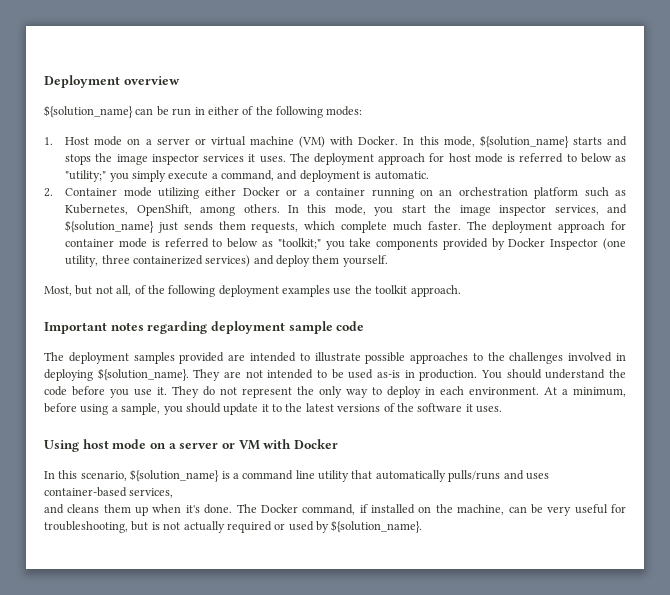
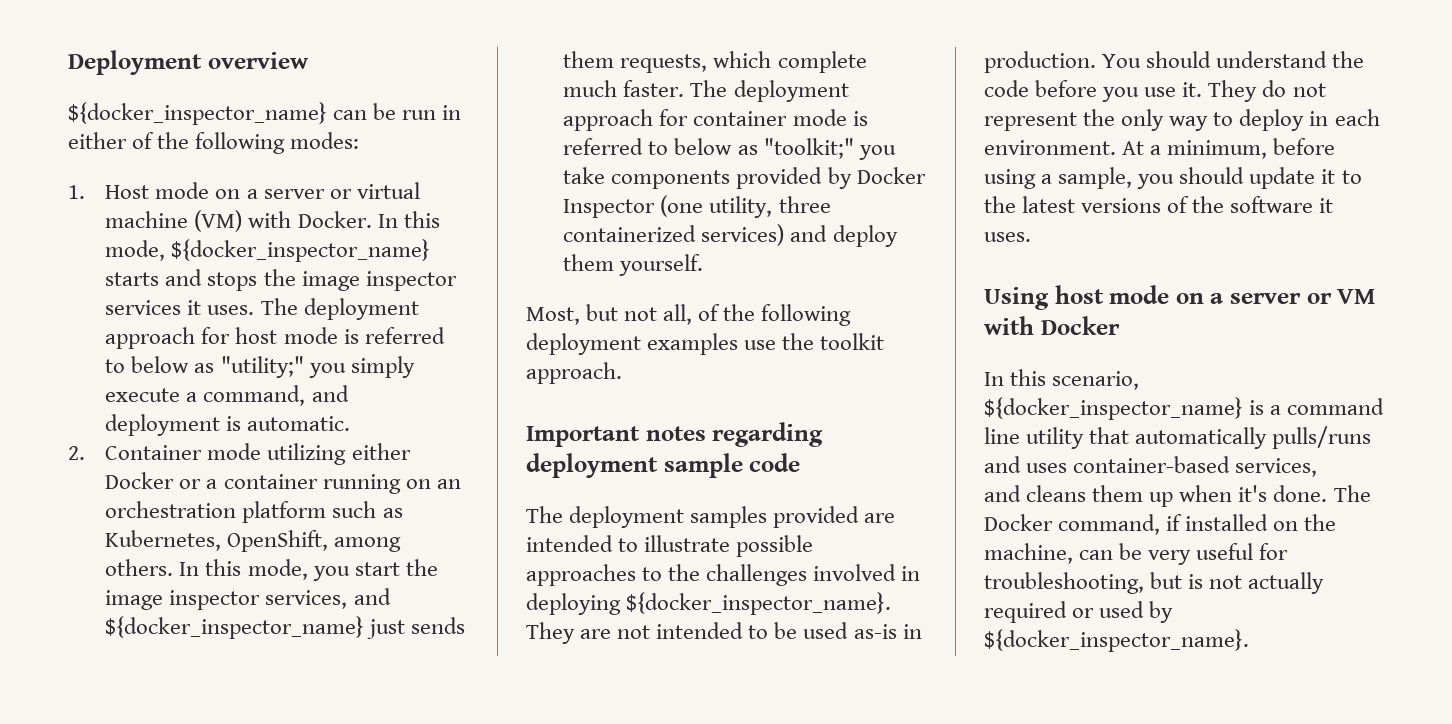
- ${solution_name} can be run in either of the following modes:
+ ${docker_inspector_name} can be run in either of the following modes:
- In this mode, ${solution_name} starts and stops the image inspector services it uses.
+ In this mode, ${docker_inspector_name} starts and stops the image inspector services it uses.
- In this mode, you start the image inspector services, and ${solution_name} just sends them requests, which complete much faster.
+ In this mode, you start the image inspector services, and ${docker_inspector_name} just sends them requests, which complete much faster.
- The deployment samples provided are intended to illustrate possible approaches to the challenges involved in deploying ${solution_name}.
+ The deployment samples provided are intended to illustrate possible approaches to the challenges involved in deploying ${docker_inspector_name}.
- In this scenario, ${solution_name} is a command line utility that automatically pulls/runs and uses container-based services,
+ In this scenario, ${docker_inspector_name} is a command line utility that automatically pulls/runs and uses container-based services,
- The Docker command, if installed on the machine, can be very useful for troubleshooting, but is not actually required or used by ${solution_name}.
+ The Docker command, if installed on the machine, can be very useful for troubleshooting, but is not actually required or used by ${docker_inspector_name}.

